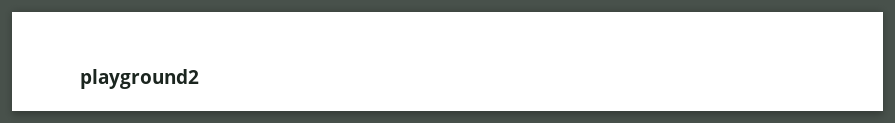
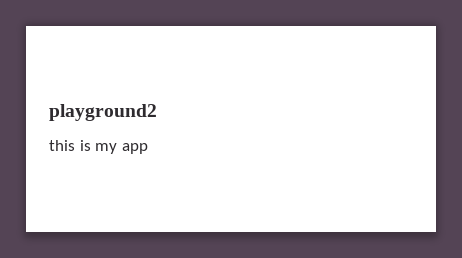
+ this is my app

